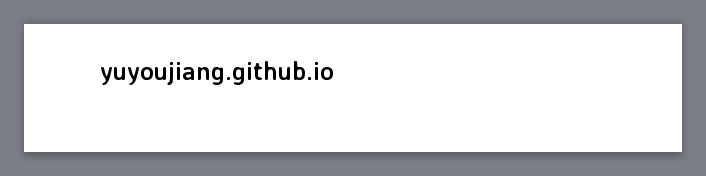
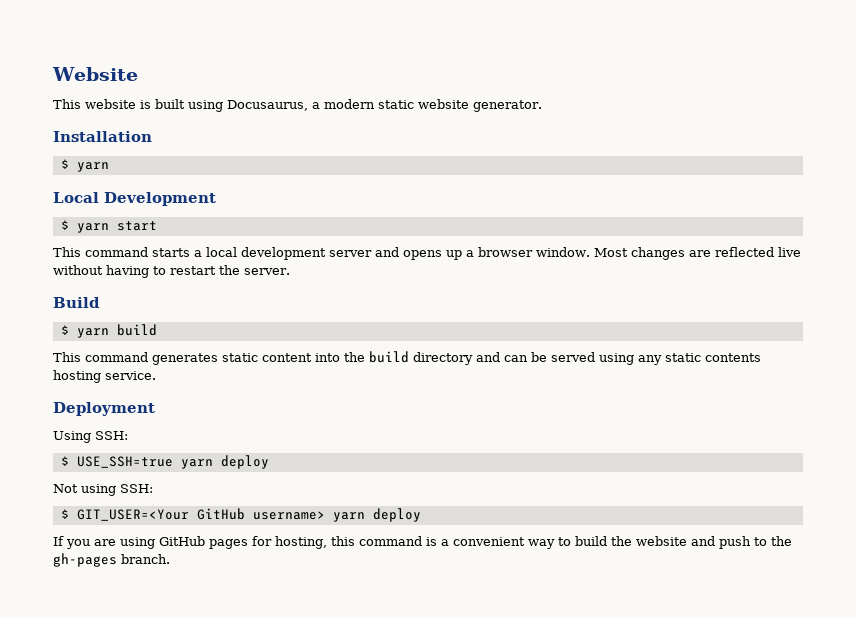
- yuyoujiang.github.io
+ Website
+ This website is built using Docusaurus, a modern static website generator.
+ Installation
+ $ yarn
+ Local Development
+ $ yarn start
+ This command starts a local development server and opens up a browser window. Most changes are reflected live without having to restart the server.
+ Build
+ $ yarn build
+ This command generates static content into the build directory and can be served using any static contents hosting service.
+ Deployment
+ Using SSH:
+ $ USE_SSH=true yarn deploy
+ Not using SSH:
+ $ GIT_USER=<Your GitHub username> yarn deploy
+ If you are using GitHub pages for hosting, this command is a convenient way to build the website and push to the gh-pages branch.

